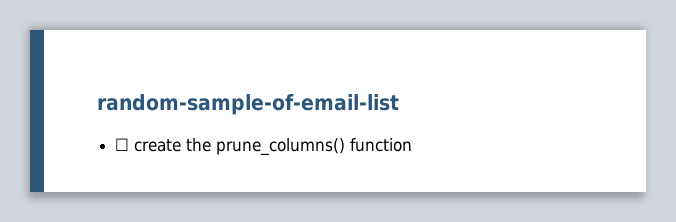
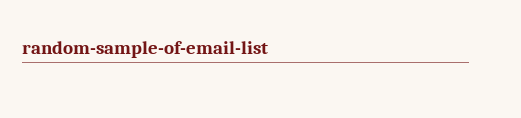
- ☐ create the prune_columns() function

